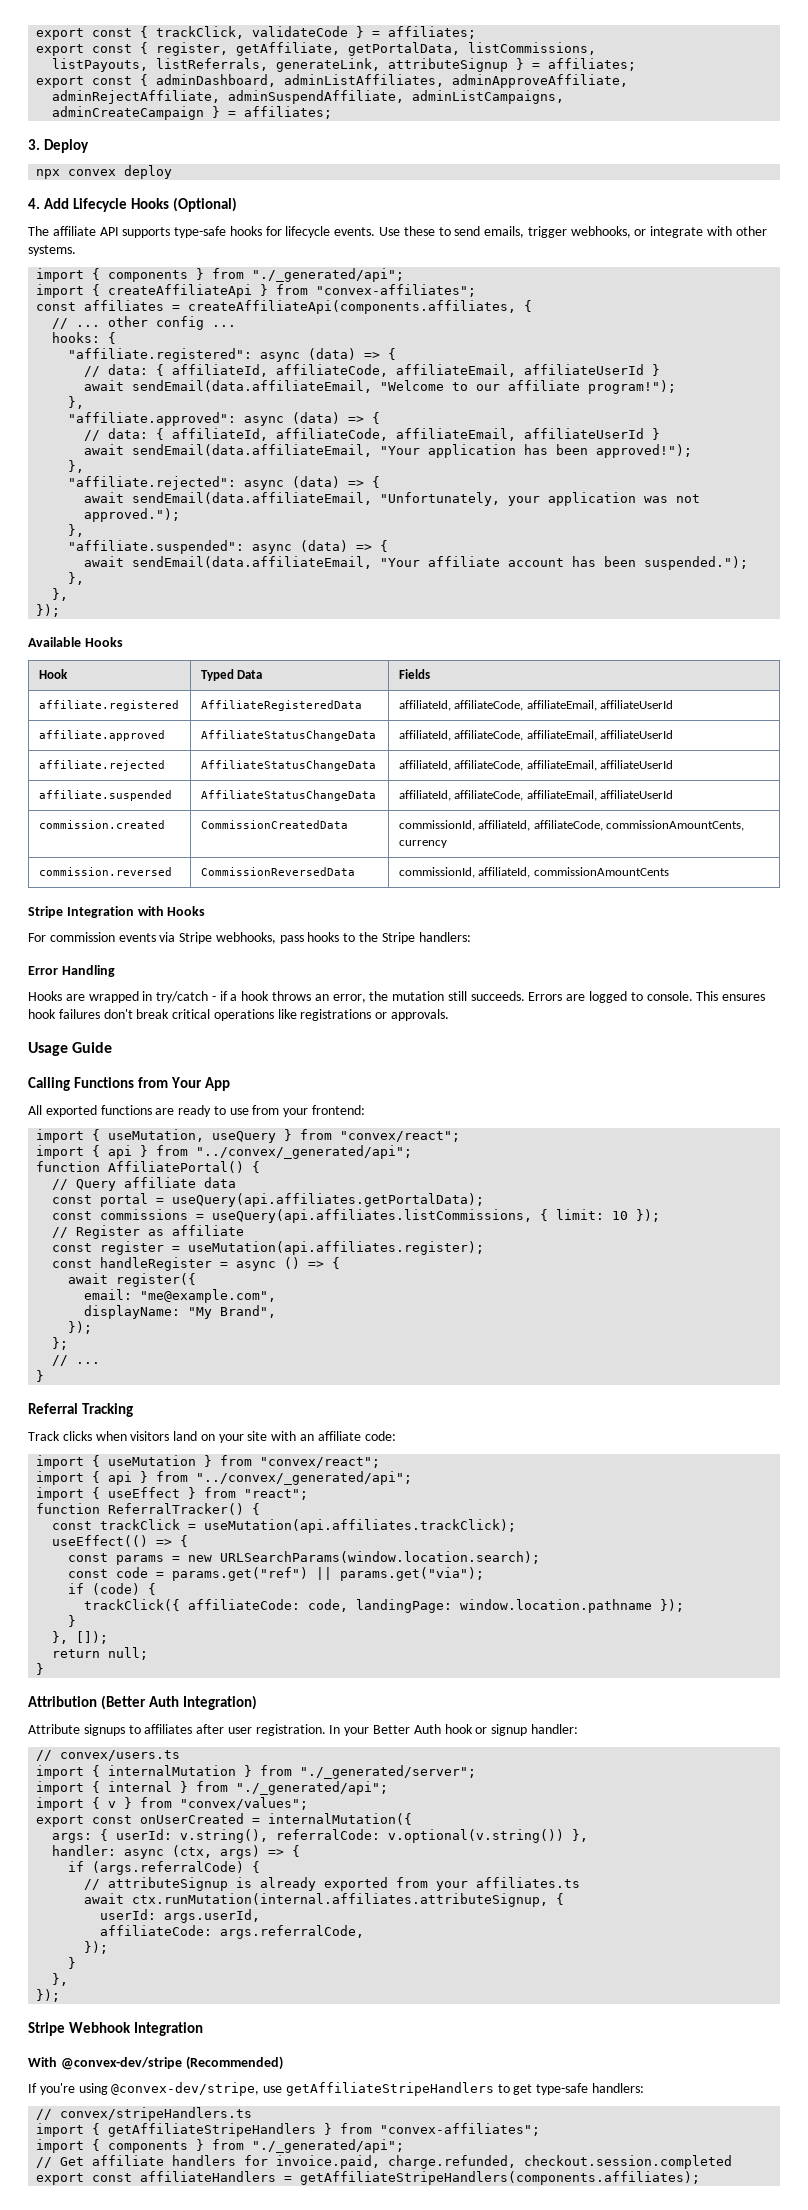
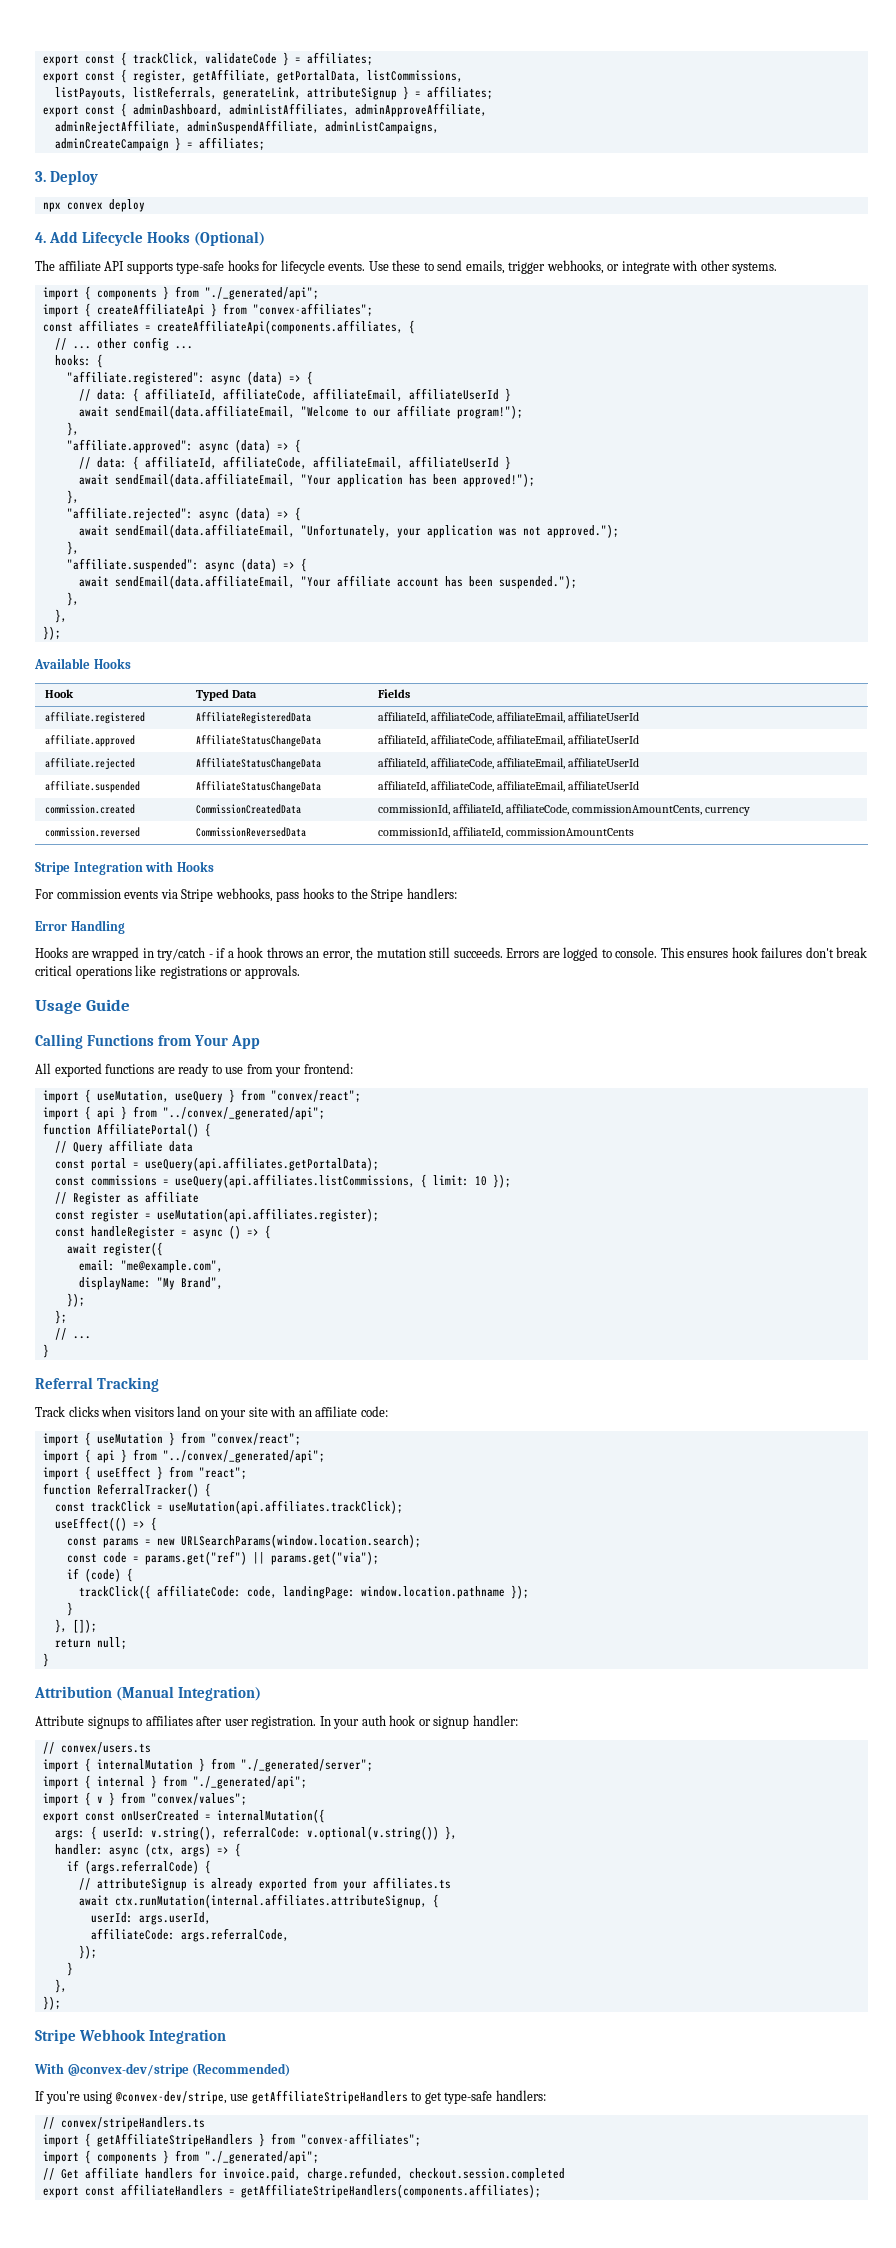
- Attribution (Better Auth Integration)
+ Attribution (Manual Integration)
- In your Better Auth hook or signup handler:
+ In your auth hook or signup handler:

